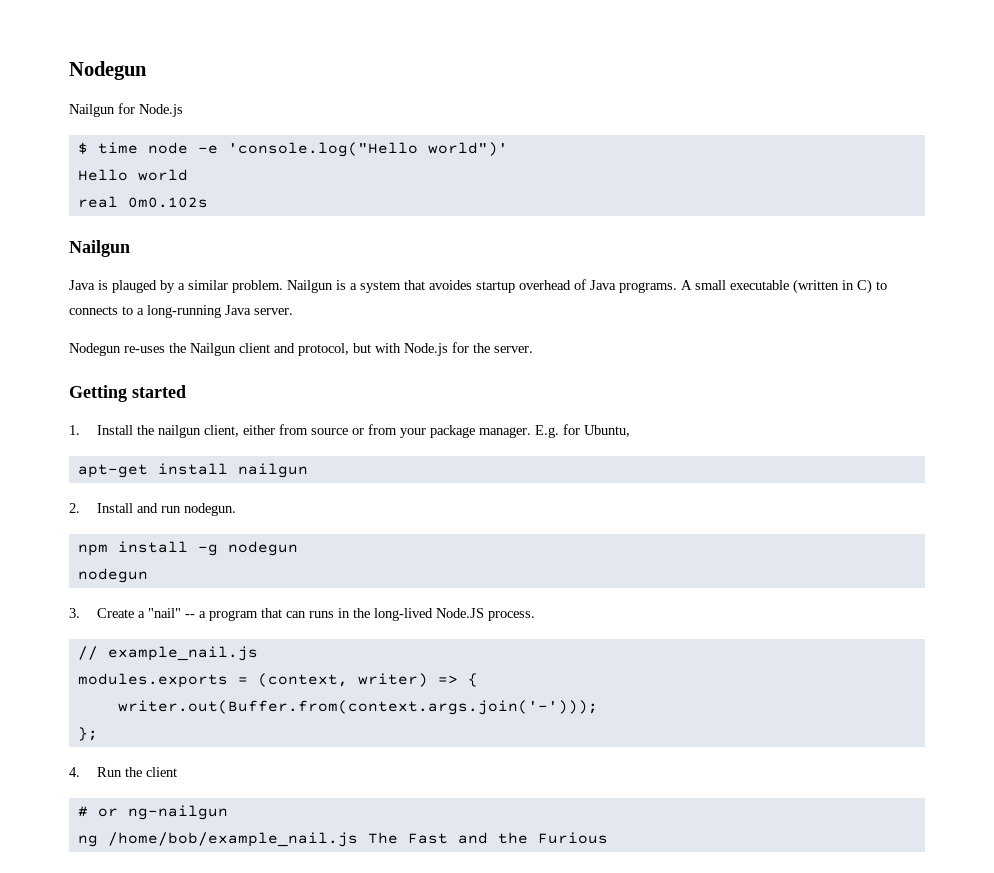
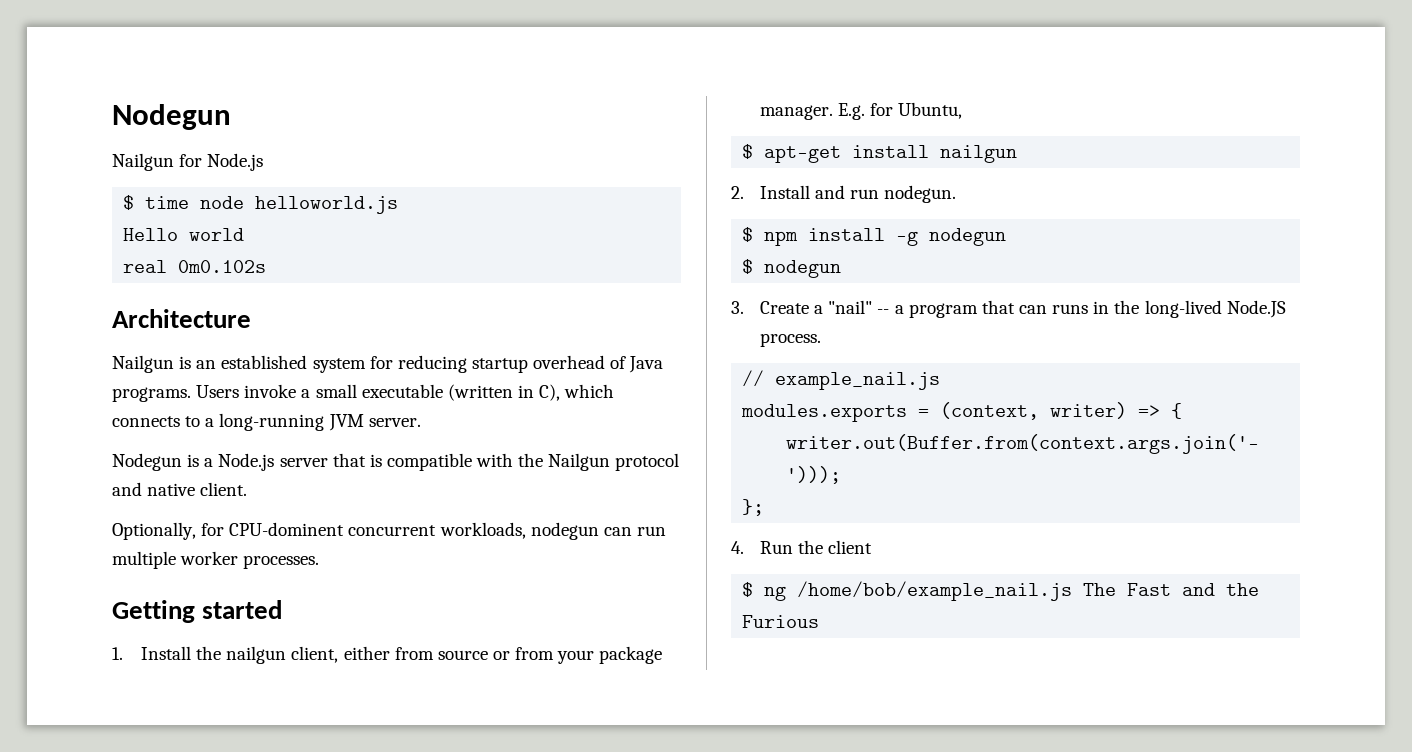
- $ time node -e 'console.log("Hello world")'
+ $ time node helloworld.js
  real 0m0.102s
- Nailgun
- Java is plauged by a similar problem. Nailgun is a system that avoides startup overhead of Java programs.
+ Architecture
+ Nailgun is an established system for reducing startup overhead of Java programs.
- A small executable (written in C) to connects to a long-running Java server.
+ Users invoke a small executable (written in C), which connects to a long-running JVM server.
- Nodegun re-uses the Nailgun client and protocol, but with Node.js for the server.
+ Nodegun is a Node.js server that is compatible with the Nailgun protocol and native client.
+ Optionally, for CPU-dominent concurrent workloads, nodegun can run multiple worker processes.
- apt-get install nailgun
+ $ apt-get install nailgun
- npm install -g nodegun
- nodegun
+ $ npm install -g nodegun
+ $ nodegun
- # or ng-nailgun
- ng /home/bob/example_nail.js The Fast and the Furious
+ $ ng /home/bob/example_nail.js The Fast and the Furious

